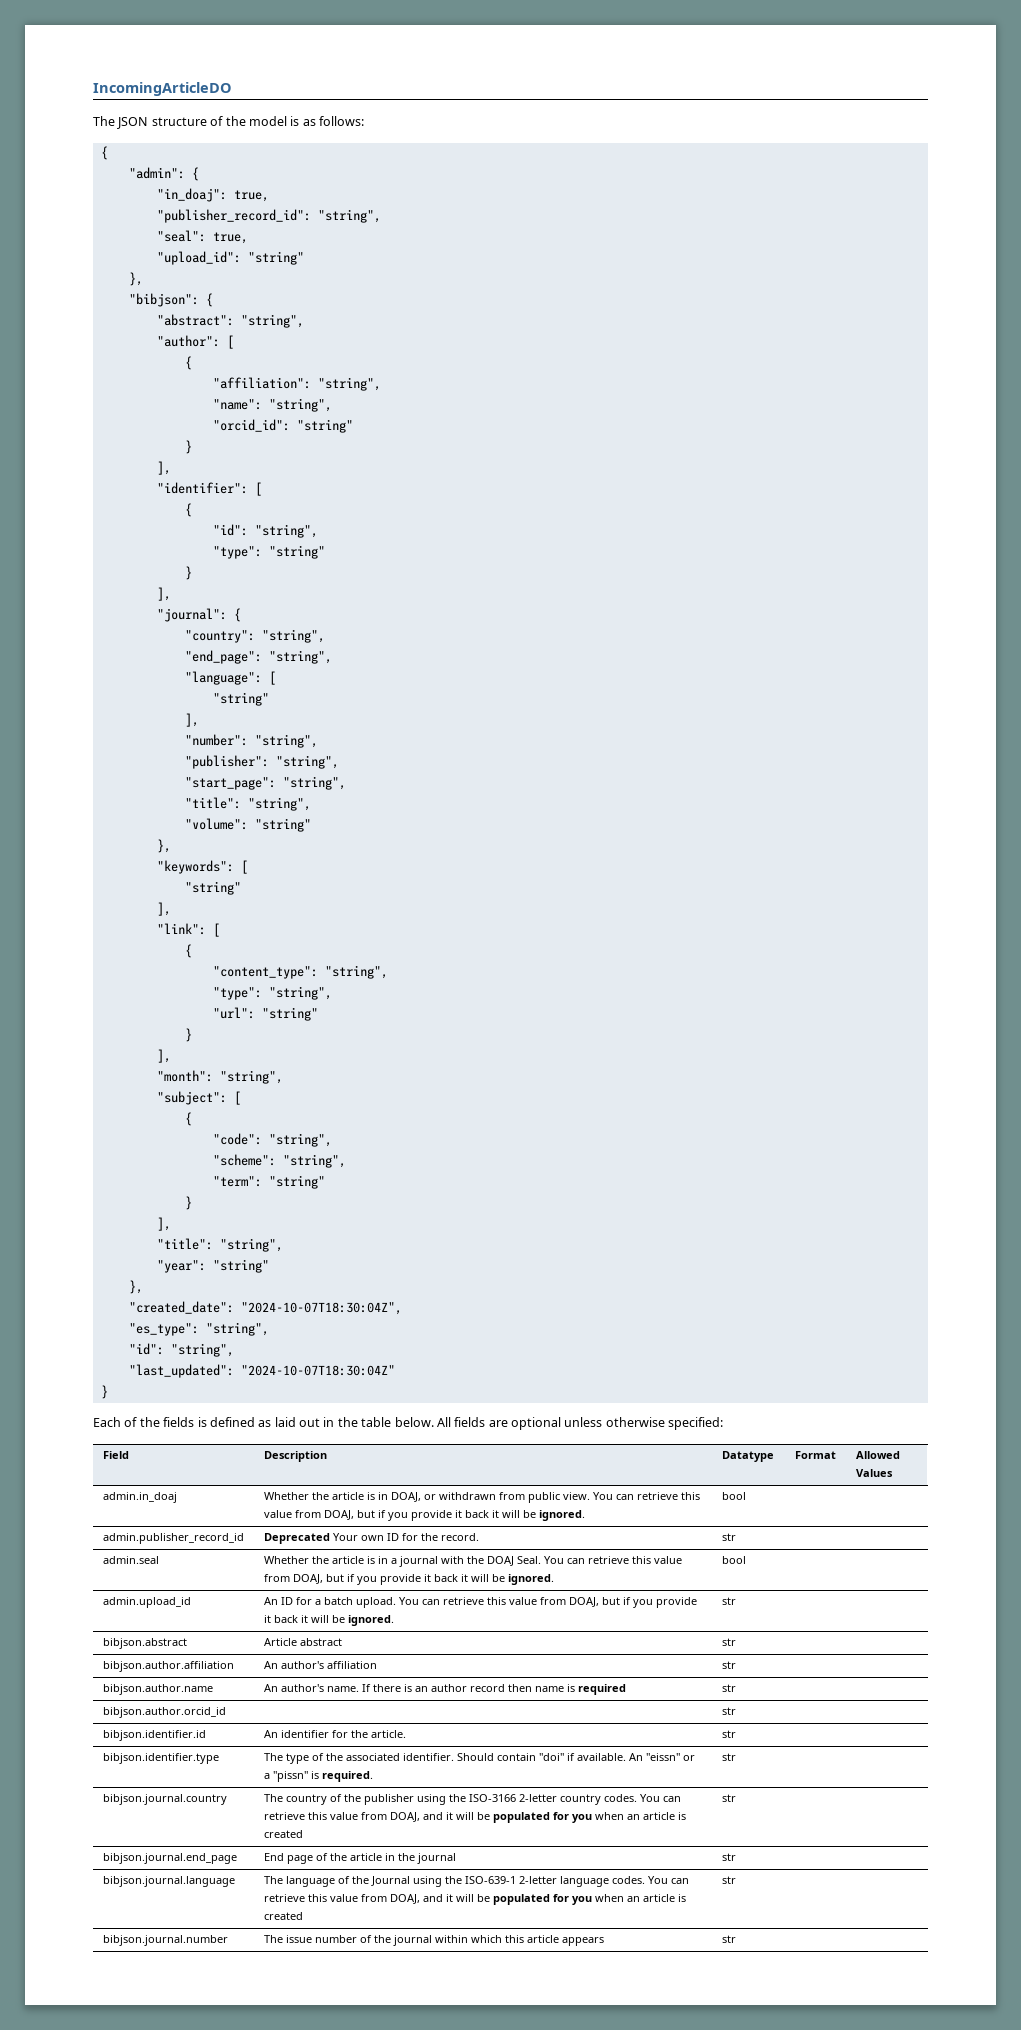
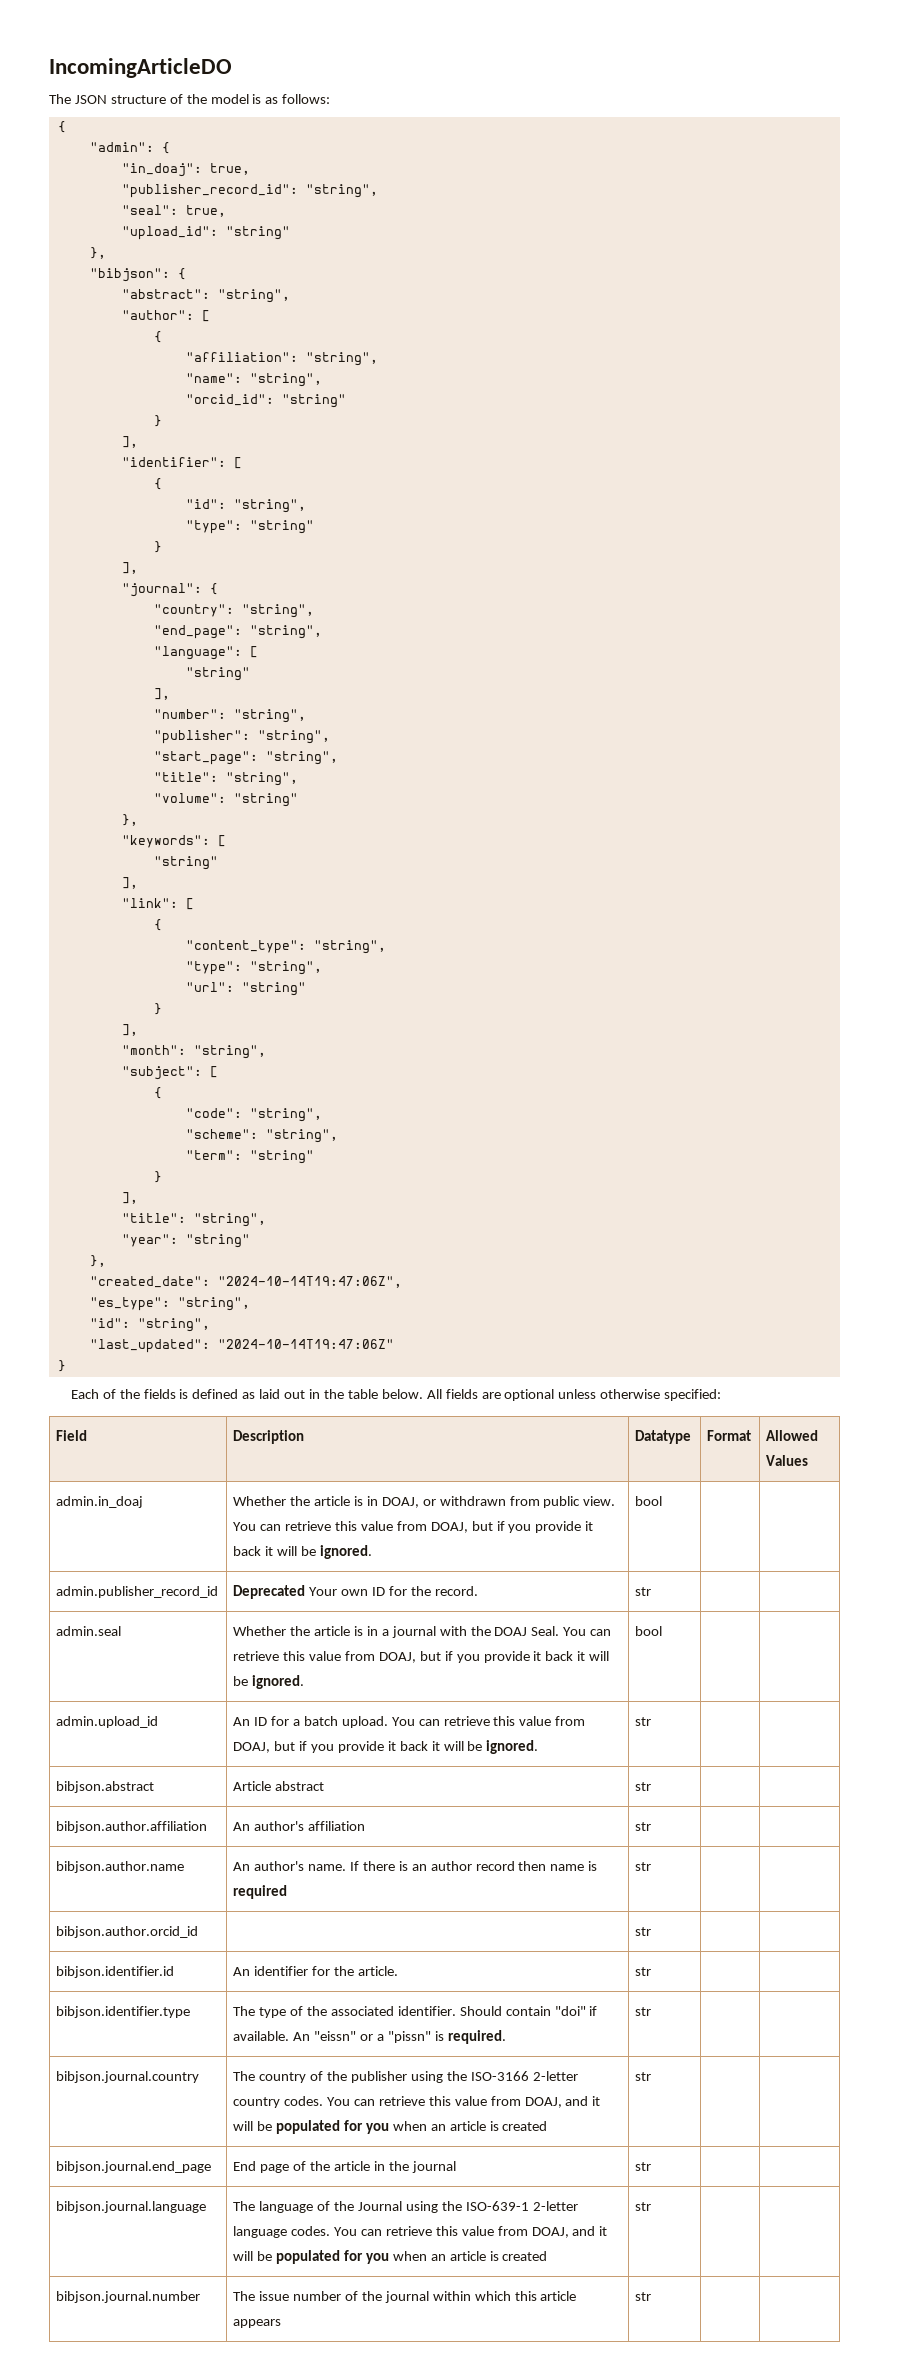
- "created_date": "2024-10-07T18:30:04Z",
+ "created_date": "2024-10-14T19:47:06Z",
- "last_updated": "2024-10-07T18:30:04Z"
+ "last_updated": "2024-10-14T19:47:06Z"

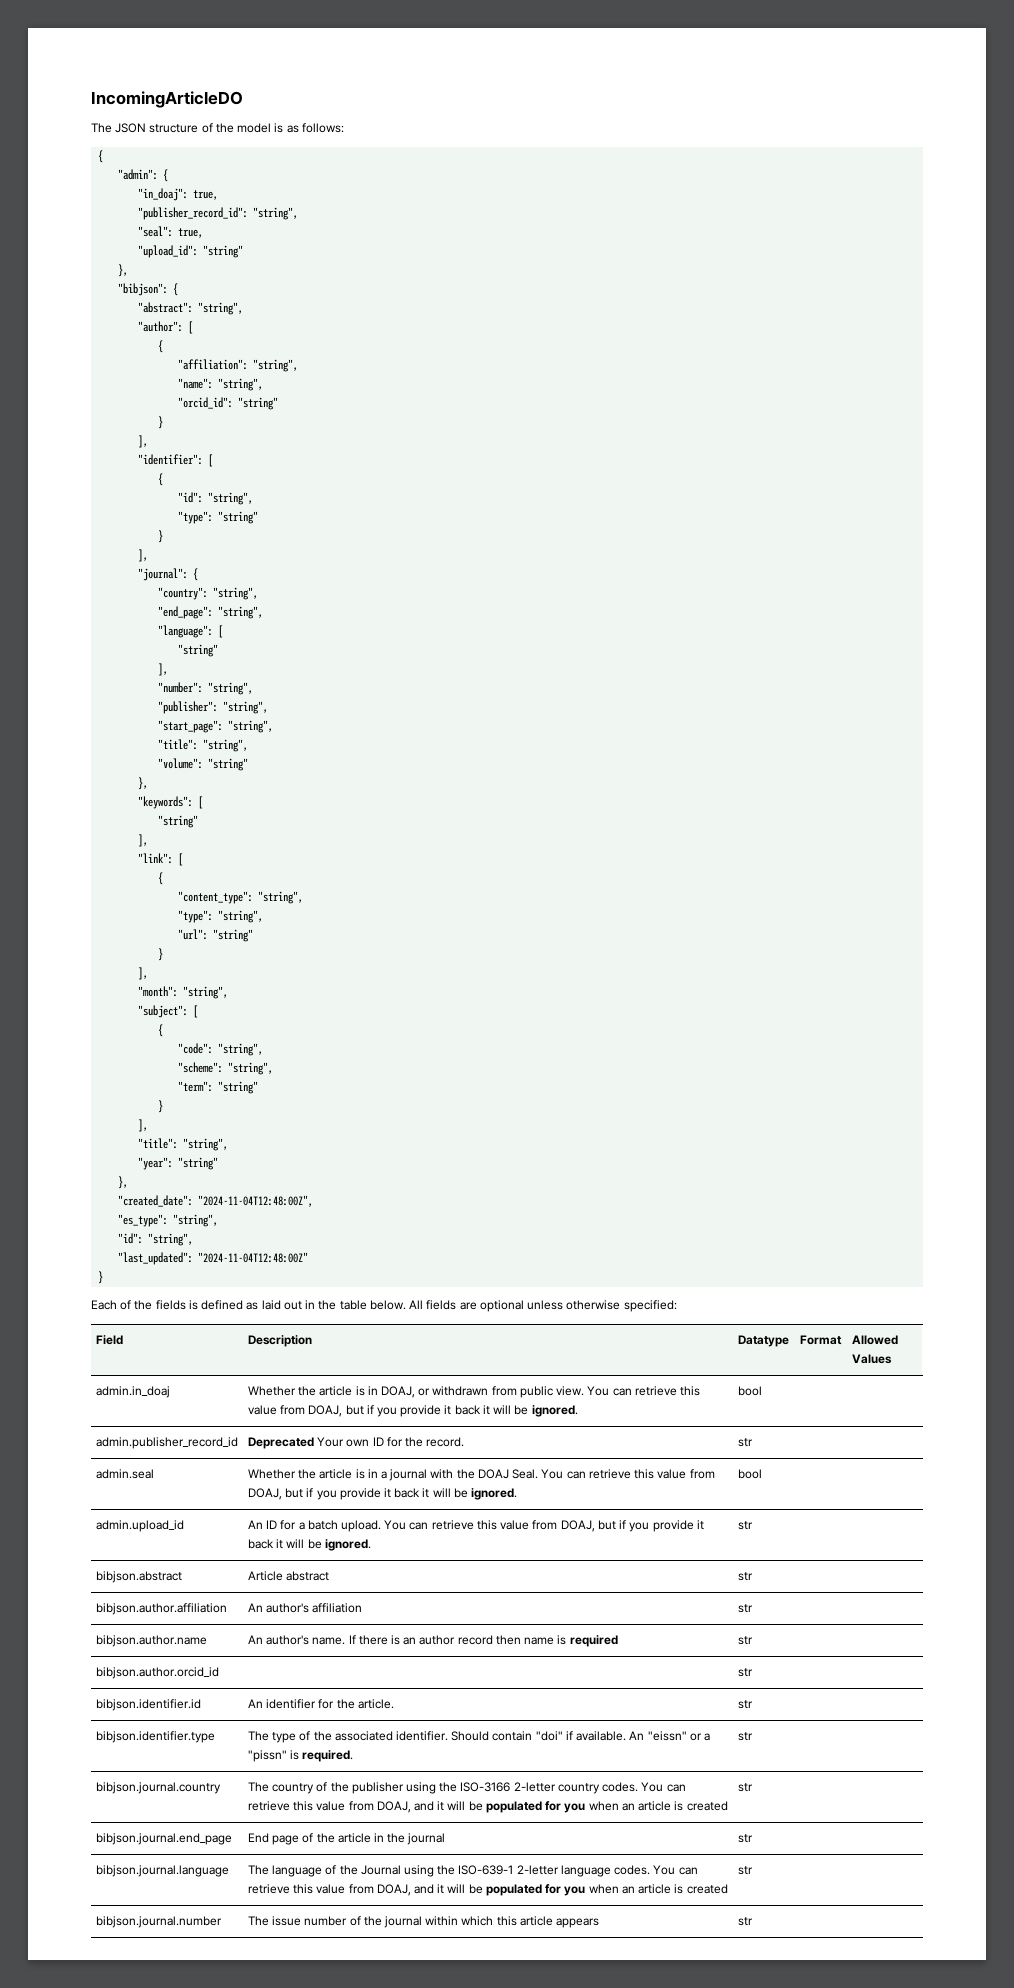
- "created_date": "2024-10-14T19:47:06Z",
+ "created_date": "2024-11-04T12:48:00Z",
- "last_updated": "2024-10-14T19:47:06Z"
+ "last_updated": "2024-11-04T12:48:00Z"

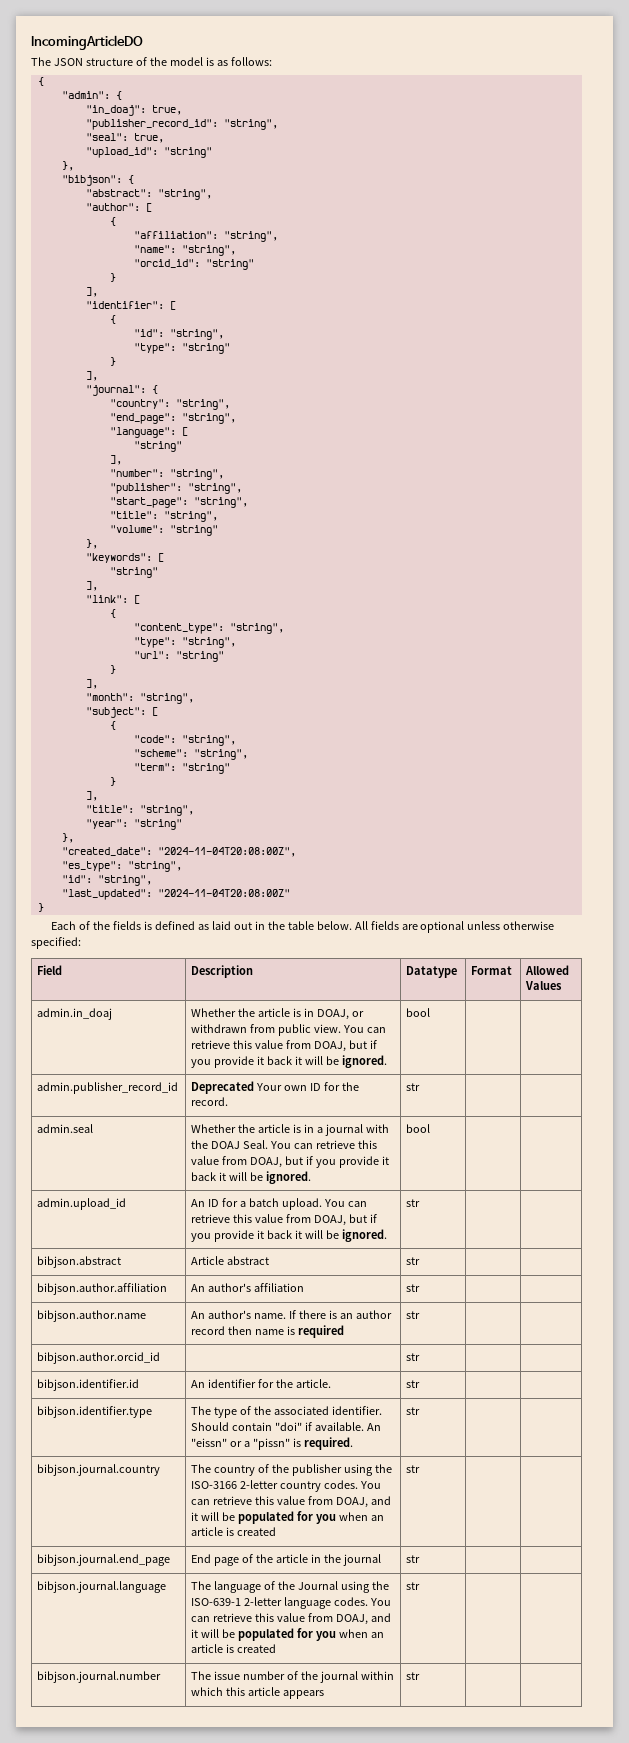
- "created_date": "2024-11-04T12:48:00Z",
+ "created_date": "2024-11-04T20:08:00Z",
- "last_updated": "2024-11-04T12:48:00Z"
+ "last_updated": "2024-11-04T20:08:00Z"

